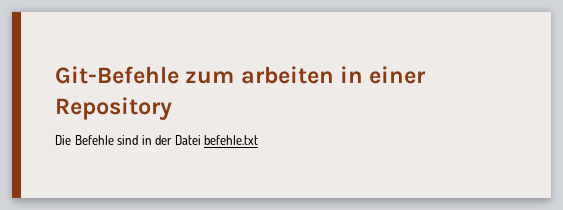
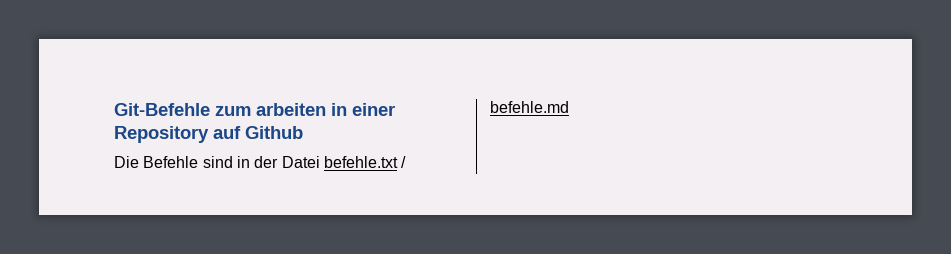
- Git-Befehle zum arbeiten in einer Repository
+ Git-Befehle zum arbeiten in einer Repository auf Github
- Die Befehle sind in der Datei befehle.txt
+ Die Befehle sind in der Datei befehle.txt / befehle.md

